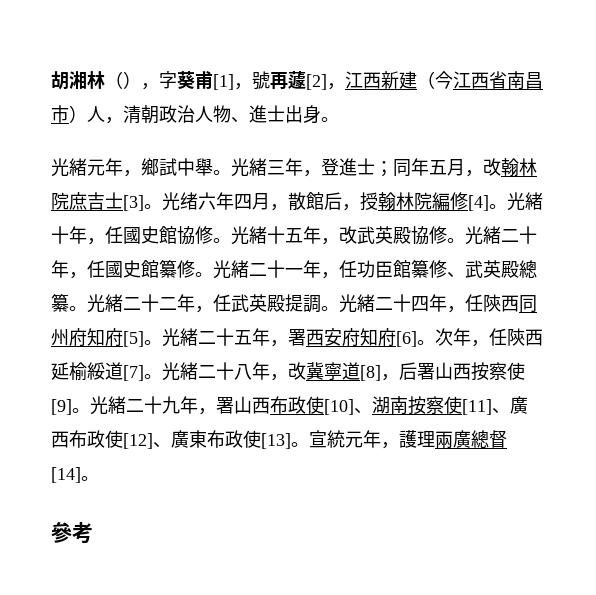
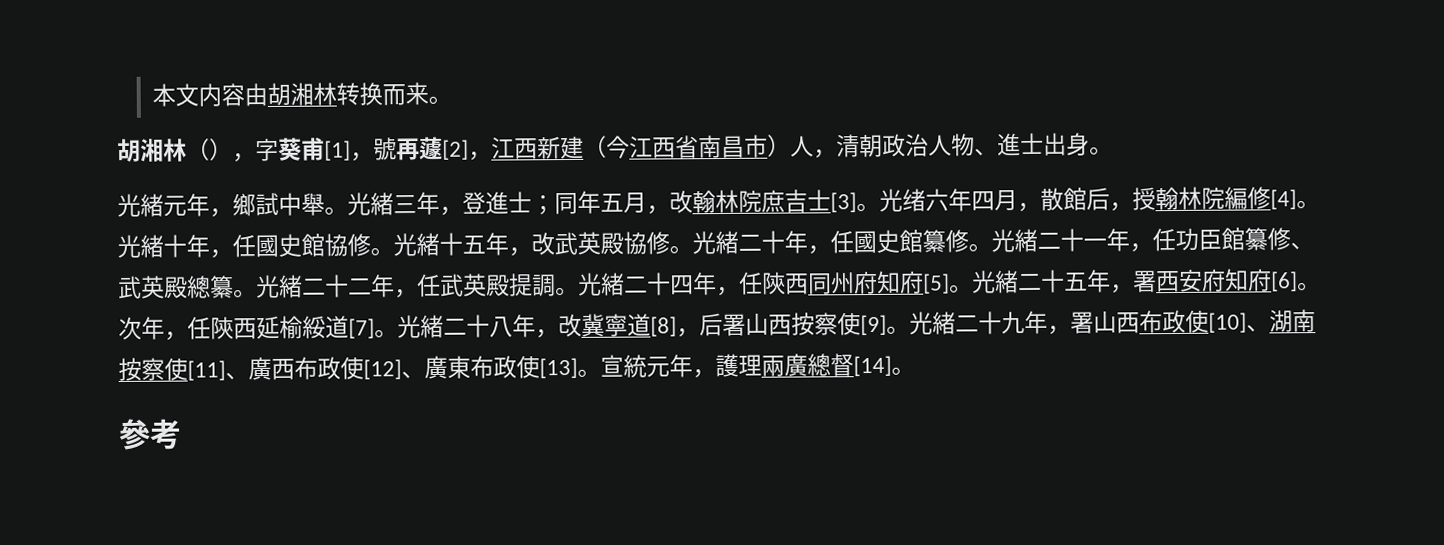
+ 本文内容由胡湘林转换而来。

